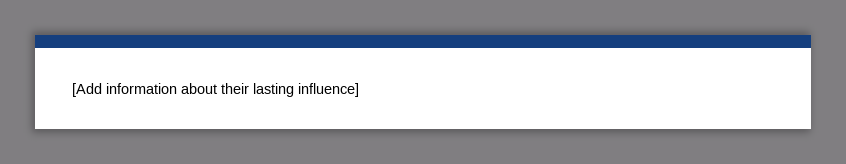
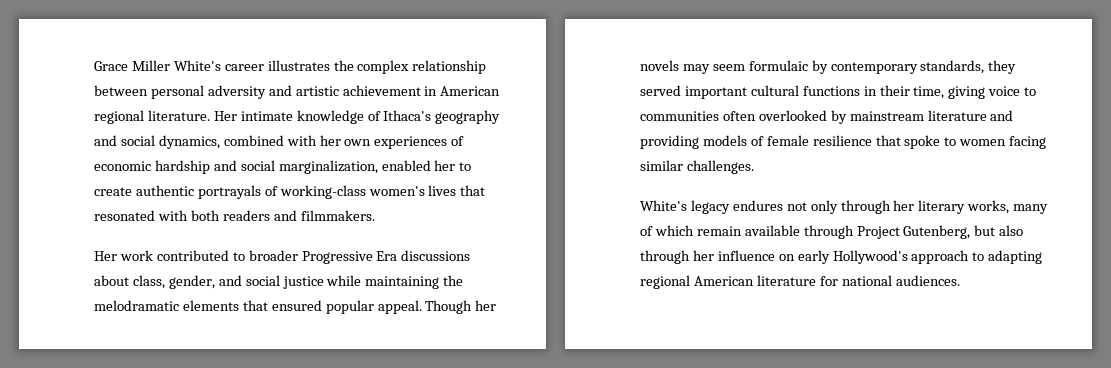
- [Add information about their lasting influence]
+ Grace Miller White's career illustrates the complex relationship between personal adversity and artistic achievement in American regional literature. Her intimate knowledge of Ithaca's geography and social dynamics, combined with her own experiences of economic hardship and social marginalization, enabled her to create authentic portrayals of working-class women's lives that resonated with both readers and filmmakers.
+ Her work contributed to broader Progressive Era discussions about class, gender, and social justice while maintaining the melodramatic elements that ensured popular appeal. Though her novels may seem formulaic by contemporary standards, they served important cultural functions in their time, giving voice to communities often overlooked by mainstream literature and providing models of female resilience that spoke to women facing similar challenges.
+ White's legacy endures not only through her literary works, many of which remain available through Project Gutenberg, but also through her influence on early Hollywood's approach to adapting regional American literature for national audiences.

